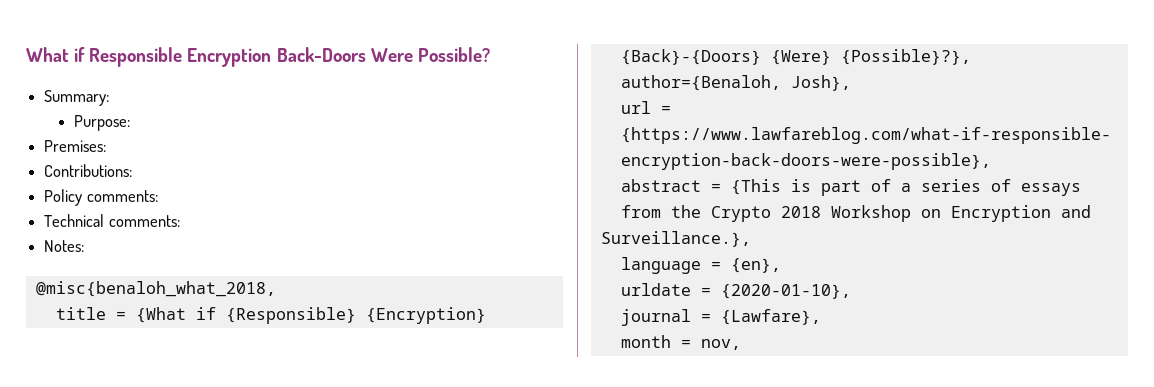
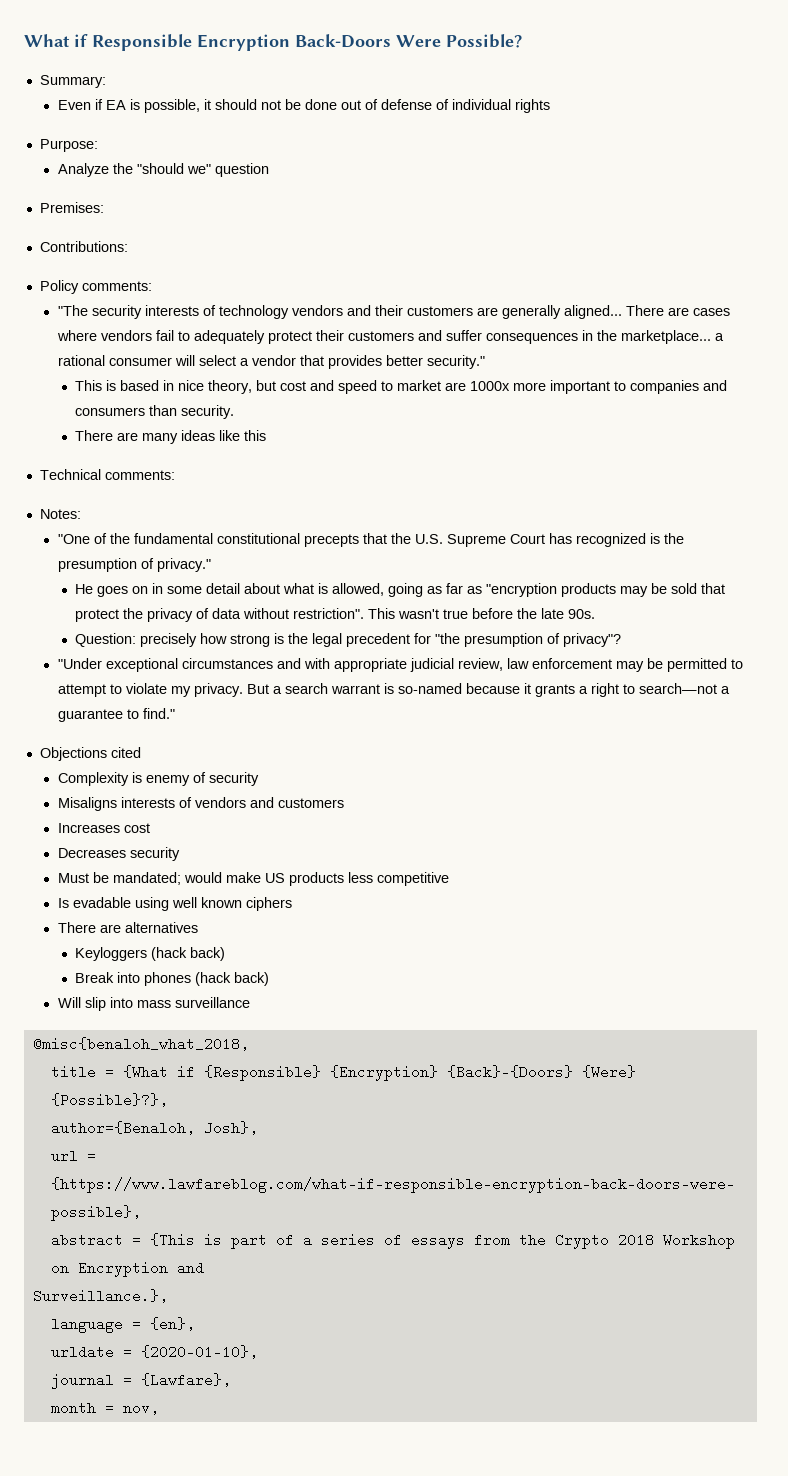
+ Even if EA is possible, it should not be done out of defense of individual rights
  Purpose:
+ Analyze the "should we" question
  Premises:
  Contributions:
  Policy comments:
+ "The security interests of technology vendors and their customers are generally aligned... There are cases where vendors fail to adequately protect their customers and suffer consequences in the marketplace... a rational consumer will select a vendor that provides better security."
+ This is based in nice theory, but cost and speed to market are 1000x more important to companies and consumers than security.
+ There are many ideas like this
  Technical comments:
  Notes:
+ "One of the fundamental constitutional precepts that the U.S. Supreme Court has recognized is the presumption of privacy."
+ He goes on in some detail about what is allowed, going as far as "encryption products may be sold that protect the privacy of data without restriction". This wasn't true before the late 90s.
+ Question: precisely how strong is the legal precedent for "the presumption of privacy"?
+ "Under exceptional circumstances and with appropriate judicial review, law enforcement may be permitted to attempt to violate my privacy. But a search warrant is so-named because it grants a right to search—not a guarantee to find."
+ Objections cited
+ Complexity is enemy of security
+ Misaligns interests of vendors and customers
+ Increases cost
+ Decreases security
+ Must be mandated; would make US products less competitive
+ Is evadable using well known ciphers
+ There are alternatives
+ Keyloggers (hack back)
+ Break into phones (hack back)
+ Will slip into mass surveillance

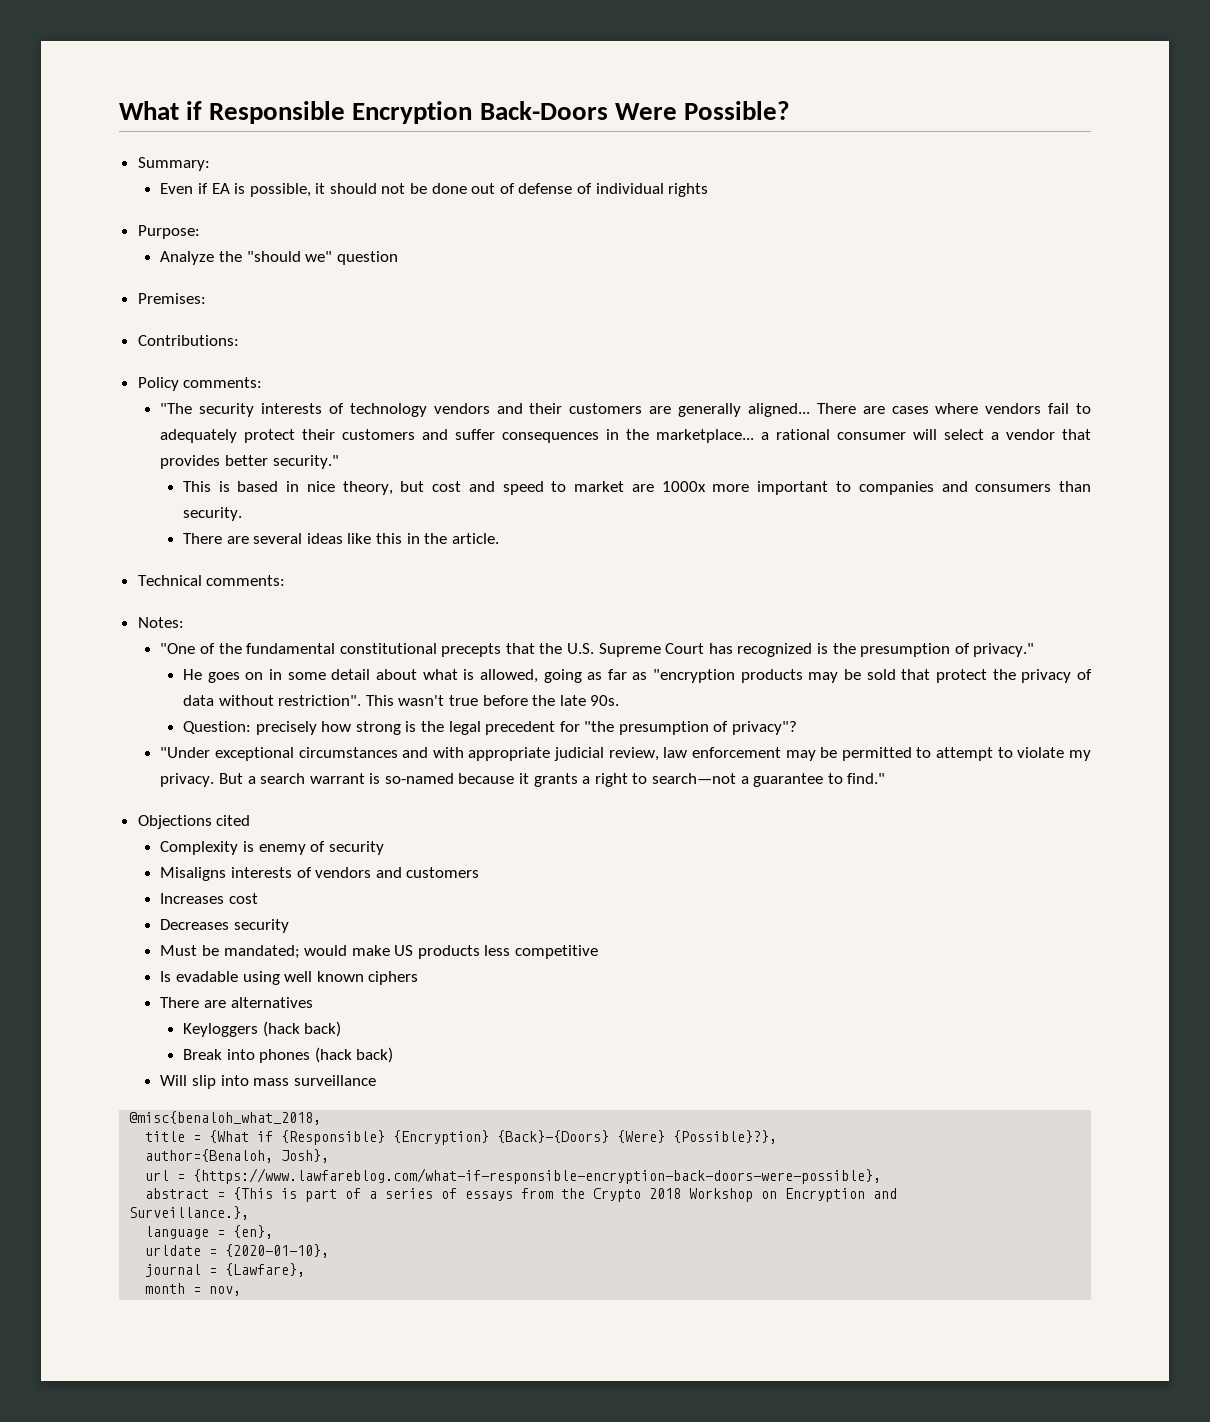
- There are many ideas like this
+ There are several ideas like this in the article.

